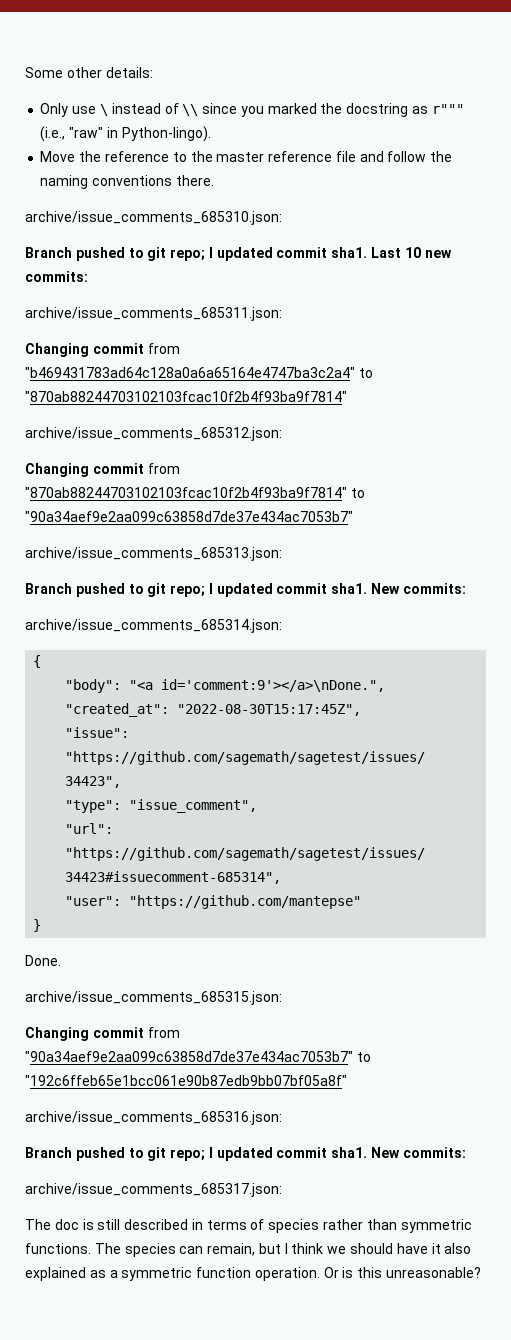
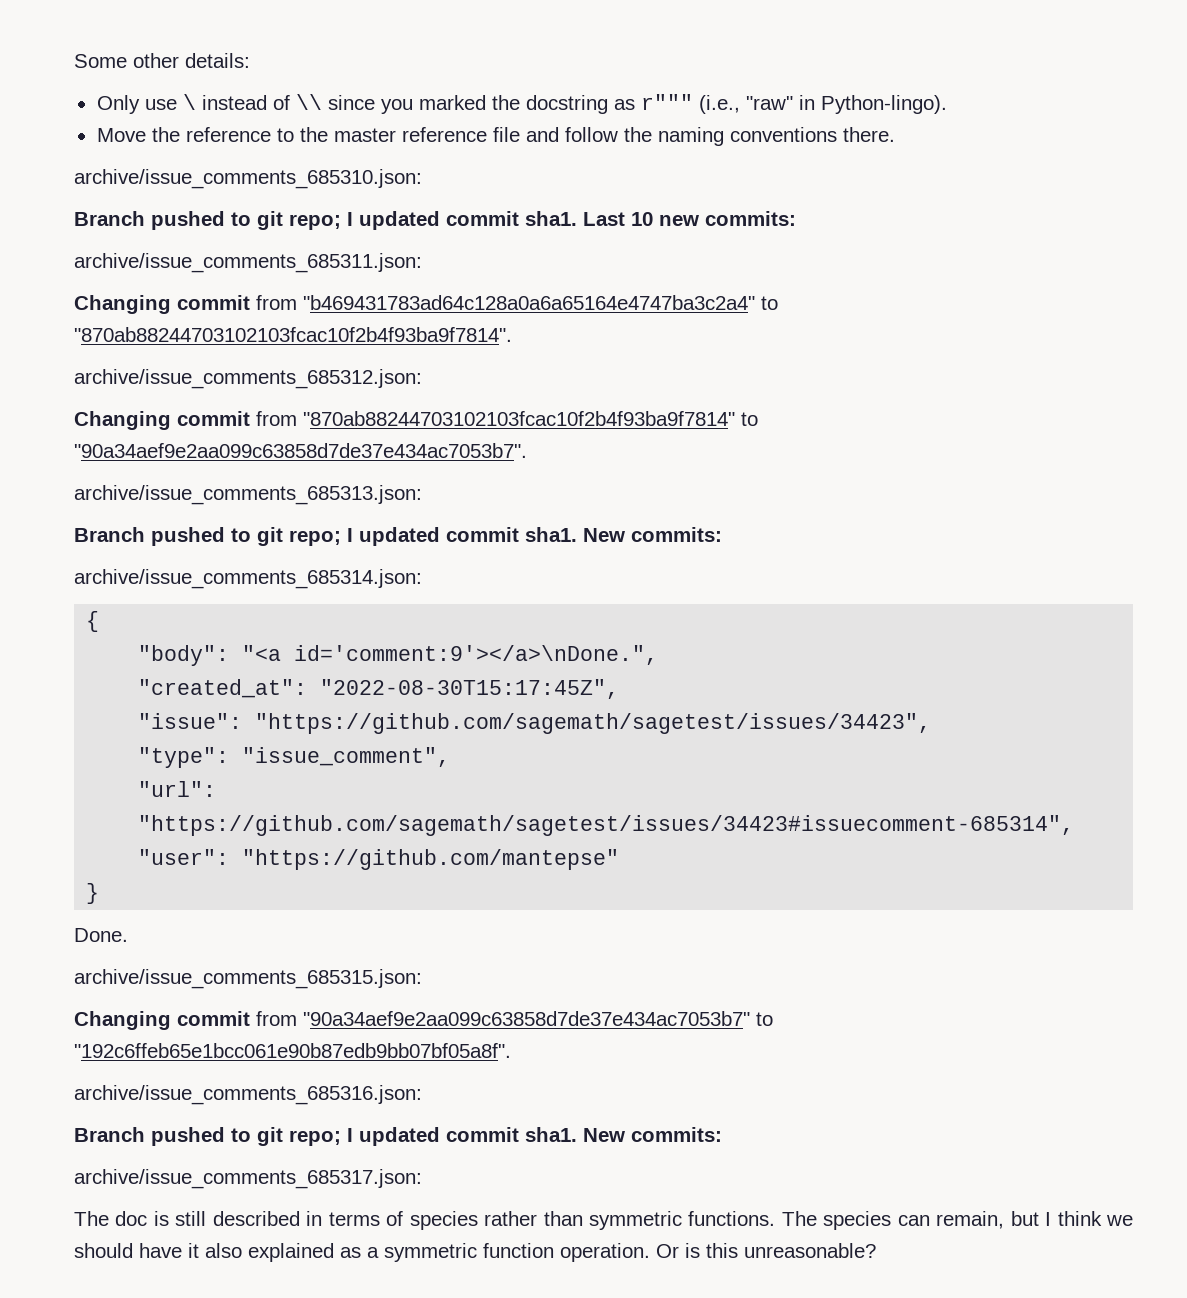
- Changing commit from "b469431783ad64c128a0a6a65164e4747ba3c2a4" to "870ab88244703102103fcac10f2b4f93ba9f7814"
+ Changing commit from "b469431783ad64c128a0a6a65164e4747ba3c2a4" to "870ab88244703102103fcac10f2b4f93ba9f7814".
- Changing commit from "870ab88244703102103fcac10f2b4f93ba9f7814" to "90a34aef9e2aa099c63858d7de37e434ac7053b7"
+ Changing commit from "870ab88244703102103fcac10f2b4f93ba9f7814" to "90a34aef9e2aa099c63858d7de37e434ac7053b7".
- Changing commit from "90a34aef9e2aa099c63858d7de37e434ac7053b7" to "192c6ffeb65e1bcc061e90b87edb9bb07bf05a8f"
+ Changing commit from "90a34aef9e2aa099c63858d7de37e434ac7053b7" to "192c6ffeb65e1bcc061e90b87edb9bb07bf05a8f".

